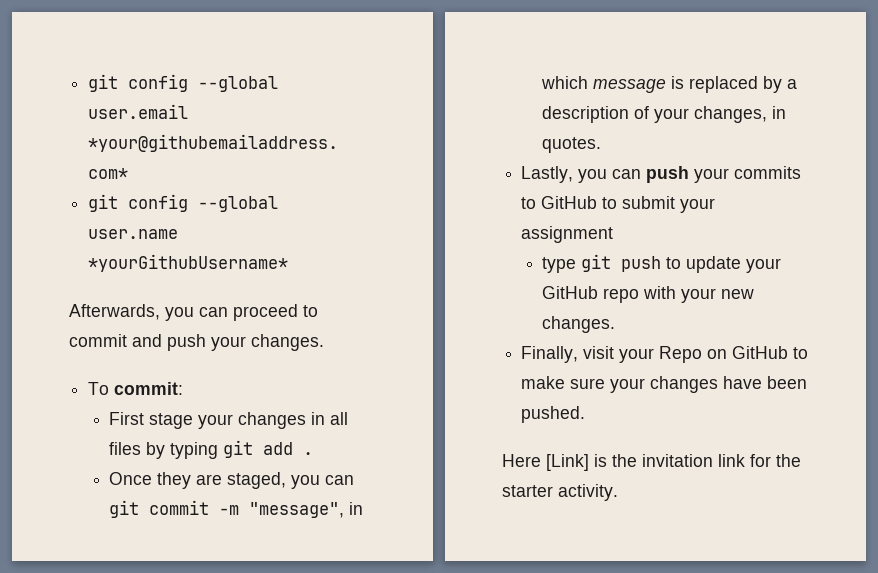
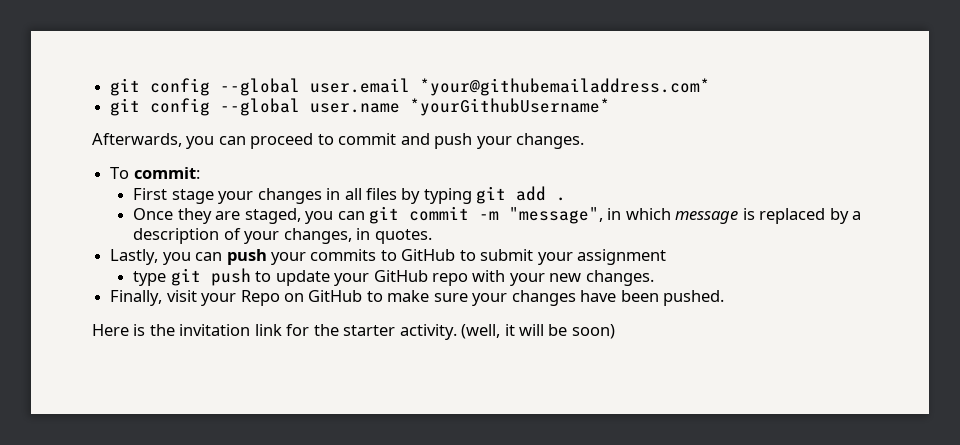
- Here [Link] is the invitation link for the starter activity.
+ Here is the invitation link for the starter activity.
+ (well, it will be soon)

